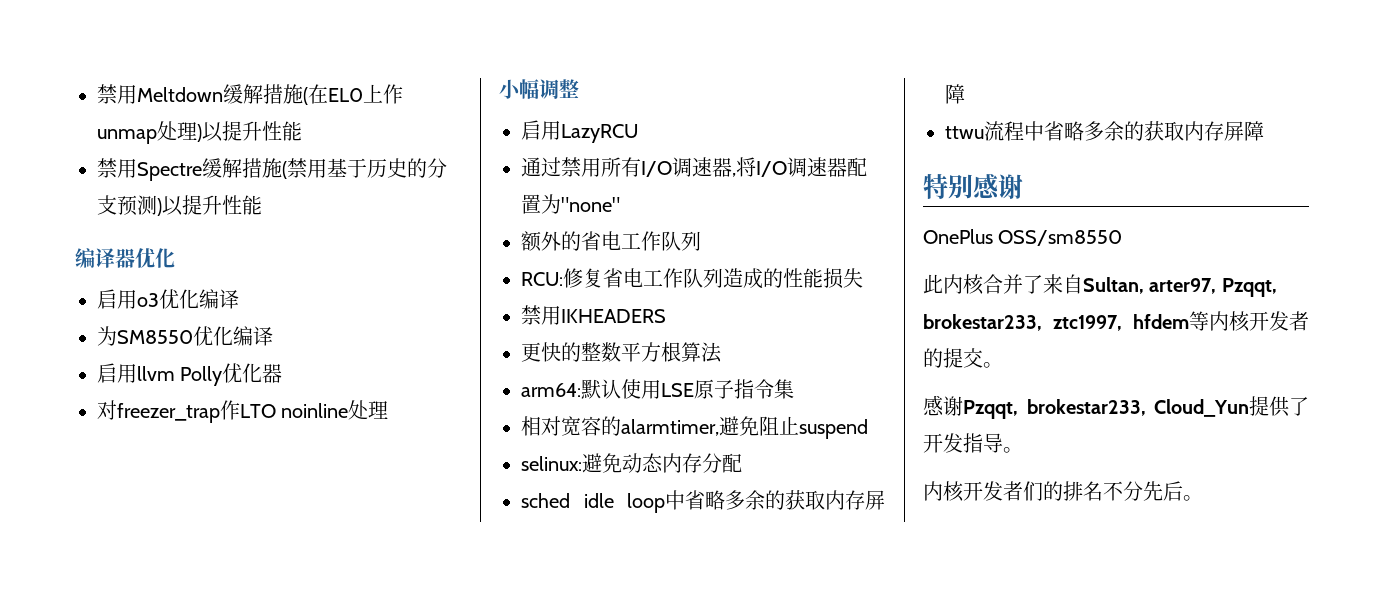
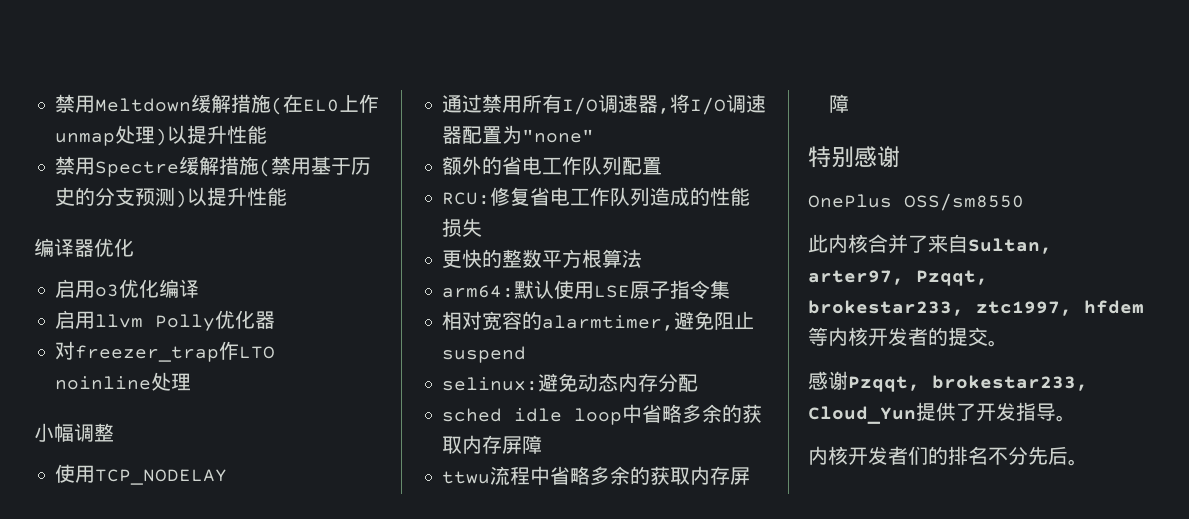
- 为SM8550优化编译
- 启用LazyRCU
+ 使用TCP_NODELAY
- 额外的省电工作队列
+ 额外的省电工作队列配置
- 禁用IKHEADERS

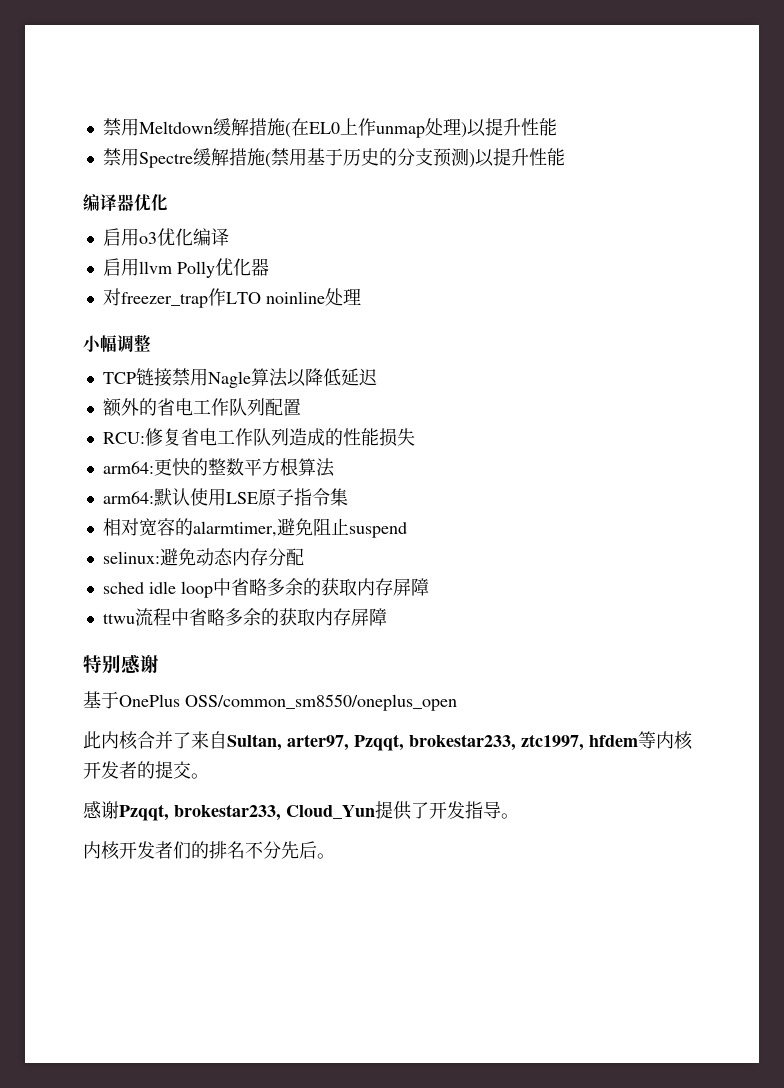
- 使用TCP_NODELAY
- 通过禁用所有I/O调速器,将I/O调速器配置为"none"
+ TCP链接禁用Nagle算法以降低延迟
- 更快的整数平方根算法
+ arm64:更快的整数平方根算法
- OnePlus OSS/sm8550
+ 基于OnePlus OSS/common_sm8550/oneplus_open

